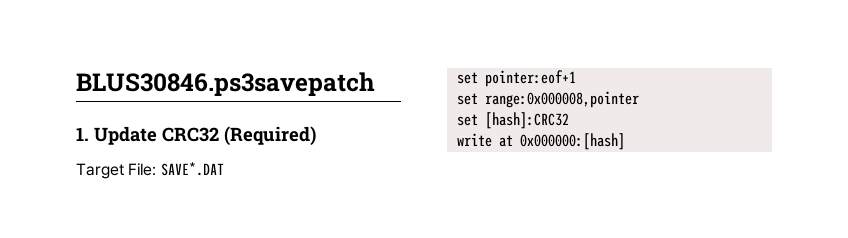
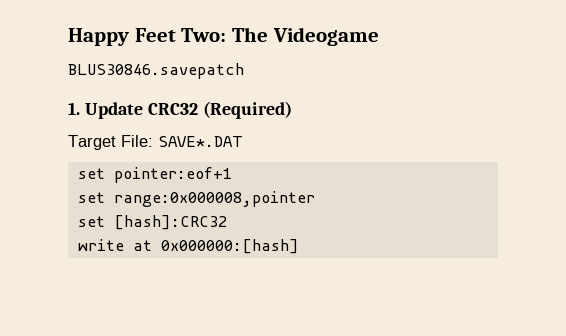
- BLUS30846.ps3savepatch
+ Happy Feet Two: The Videogame
+ BLUS30846.savepatch

